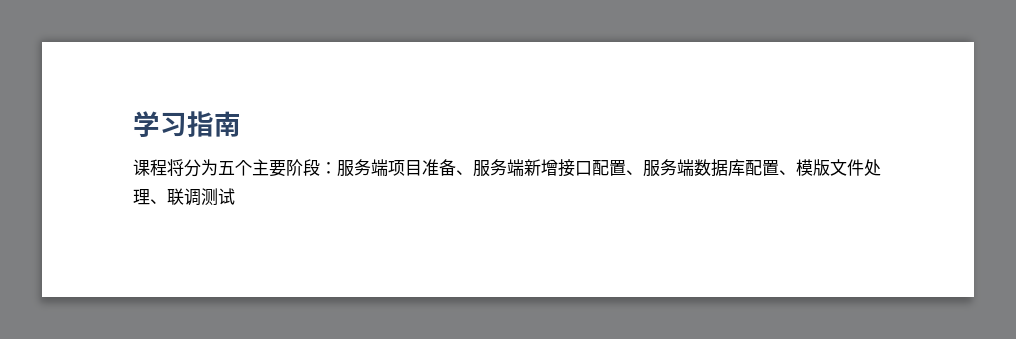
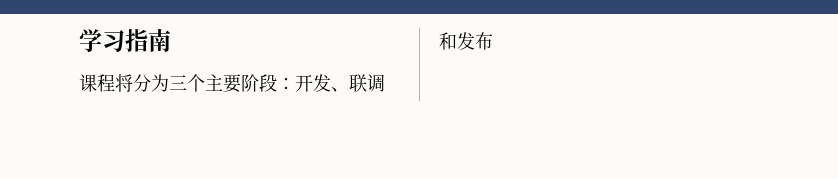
- 课程将分为五个主要阶段：服务端项目准备、服务端新增接口配置、服务端数据库配置、模版文件处理、联调测试
+ 课程将分为三个主要阶段：开发、联调和发布

